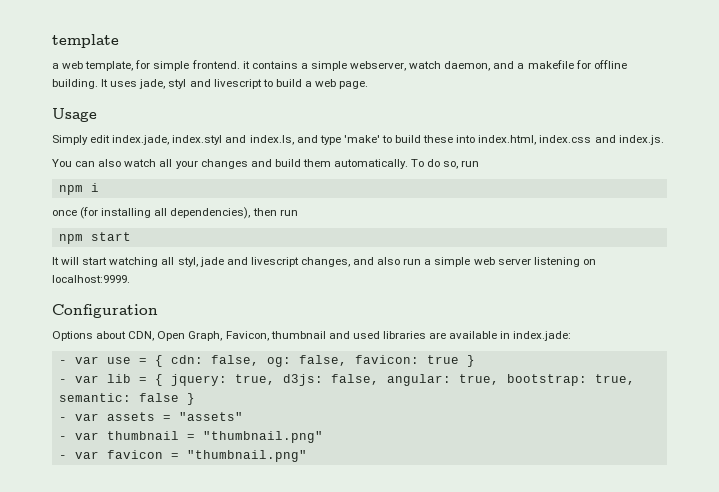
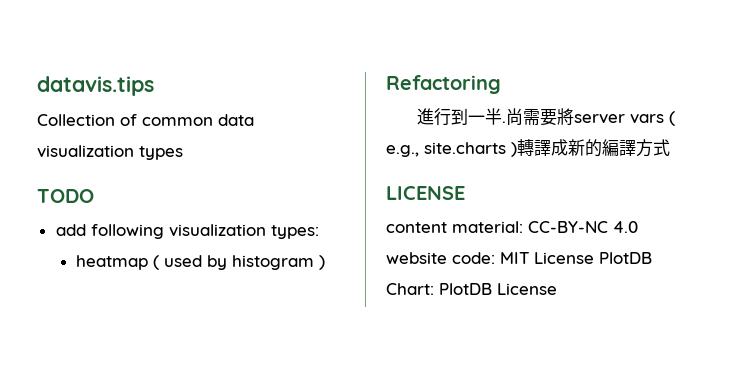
- template
- a web template, for simple frontend. it contains a simple webserver, watch daemon, and a makefile for offline building. It uses jade, styl and livescript to build a web page.
- Usage
- Simply edit index.jade, index.styl and index.ls, and type 'make' to build these into index.html, index.css and index.js.
- You can also watch all your changes and build them automatically. To do so, run
- npm i
- once (for installing all dependencies), then run
- npm start
- It will start watching all styl, jade and livescript changes, and also run a simple web server listening on localhost:9999.
- Configuration
- Options about CDN, Open Graph, Favicon, thumbnail and used libraries are available in index.jade:
- - var use = { cdn: false, og: false, favicon: true }
- - var lib = { jquery: true, d3js: false, angular: true, bootstrap: true, semantic: false }
- - var assets = "assets"
- - var thumbnail = "thumbnail.png"
- - var favicon = "thumbnail.png"
+ datavis.tips
+ Collection of common data visualization types
+ TODO
+ add following visualization types:
+ heatmap ( used by histogram )
+ Refactoring
+ 進行到一半.尚需要將server vars ( e.g., site.charts )轉譯成新的編譯方式
+ LICENSE
+ content material: CC-BY-NC 4.0 website code: MIT License PlotDB Chart: PlotDB License

